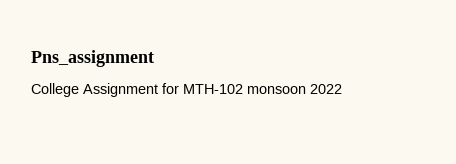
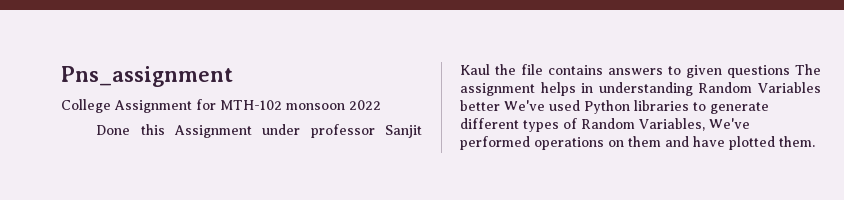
+ Done this Assignment under professor Sanjit Kaul the file contains answers to given questions The assignment helps in understanding Random Variables better We've used Python libraries to generate different types of Random Variables, We've performed operations on them and have plotted them.

